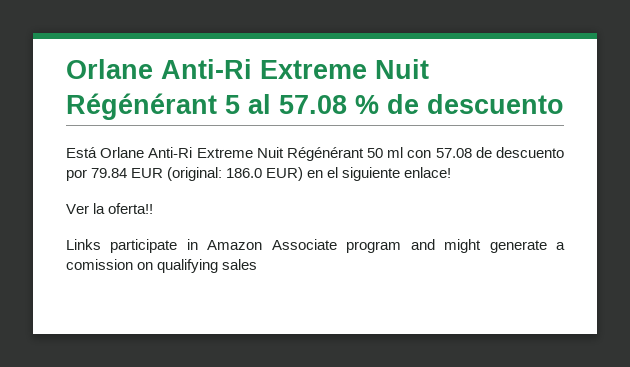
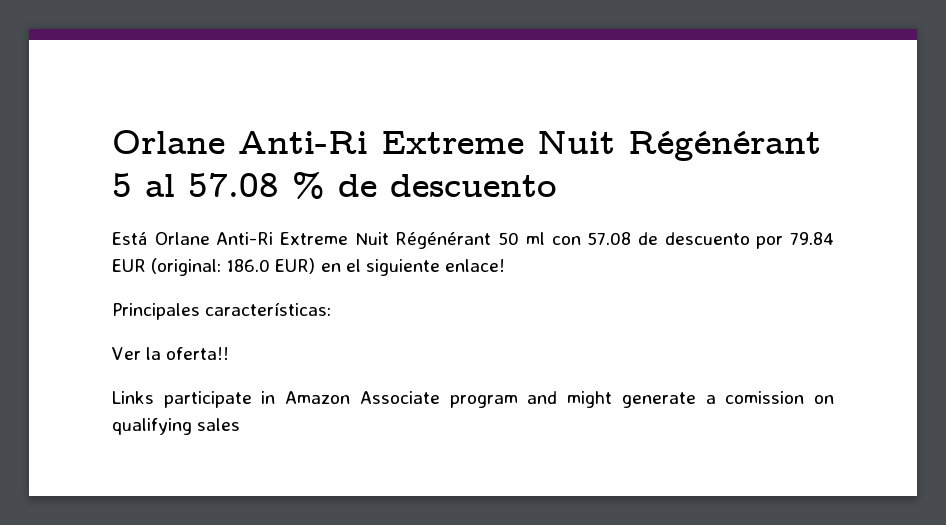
+ Principales características:

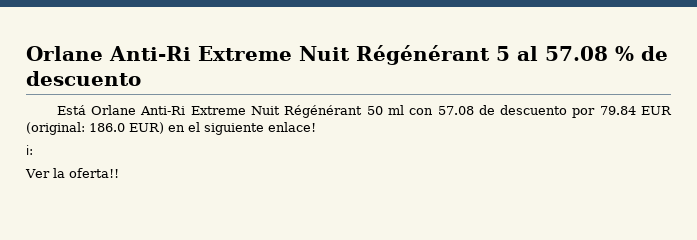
- Principales características:
+ ℹ:
- Links participate in Amazon Associate program and might generate a comission on qualifying sales

